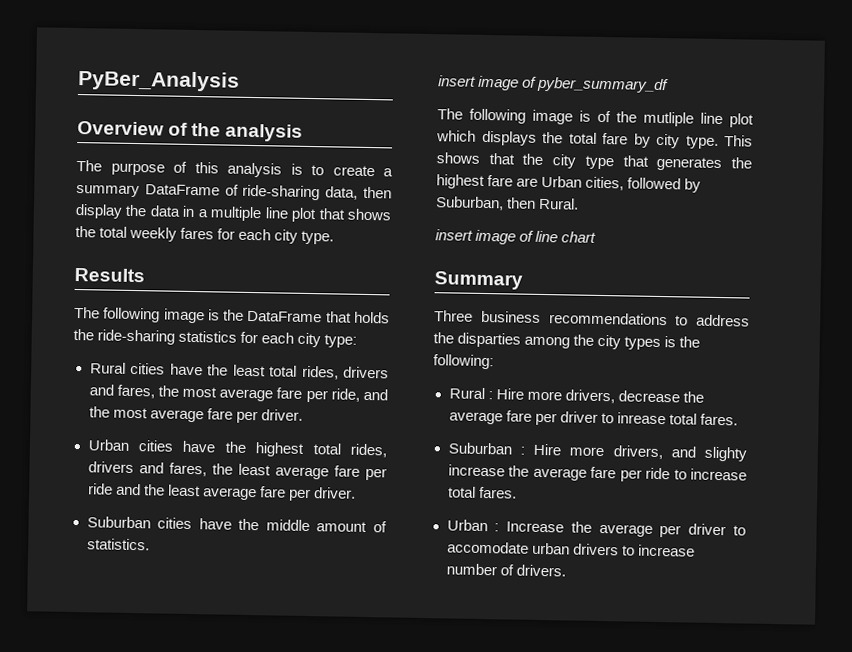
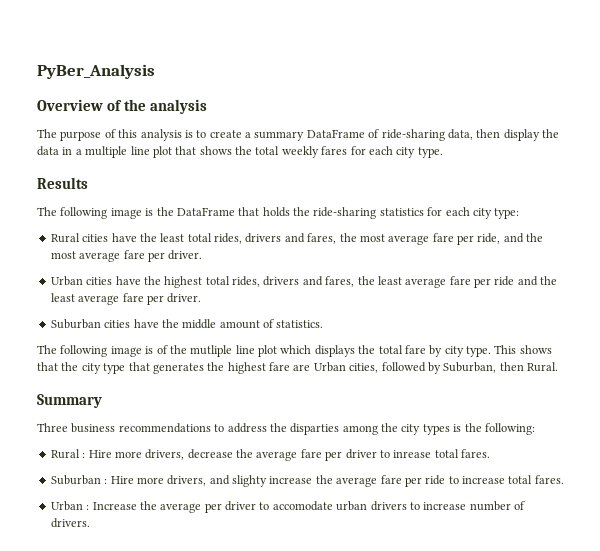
- insert image of pyber_summary_df
- insert image of line chart

